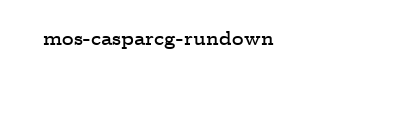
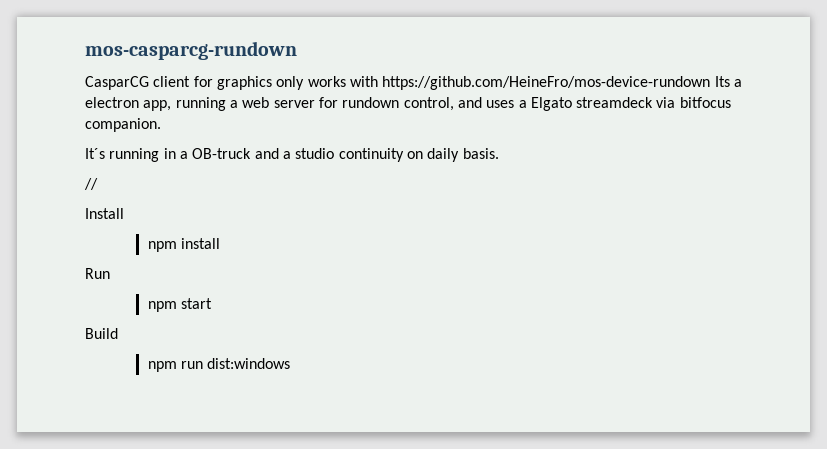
+ CasparCG client for graphics only works with https://github.com/HeineFro/mos-device-rundown Its a electron app, running a web server for rundown control, and uses a Elgato streamdeck via bitfocus companion.
+ It´s running in a OB-truck and a studio continuity on daily basis.
+ //
+ Install
+ npm install
+ Run
+ npm start
+ Build
+ npm run dist:windows

